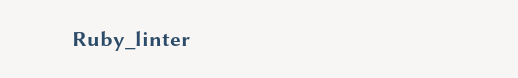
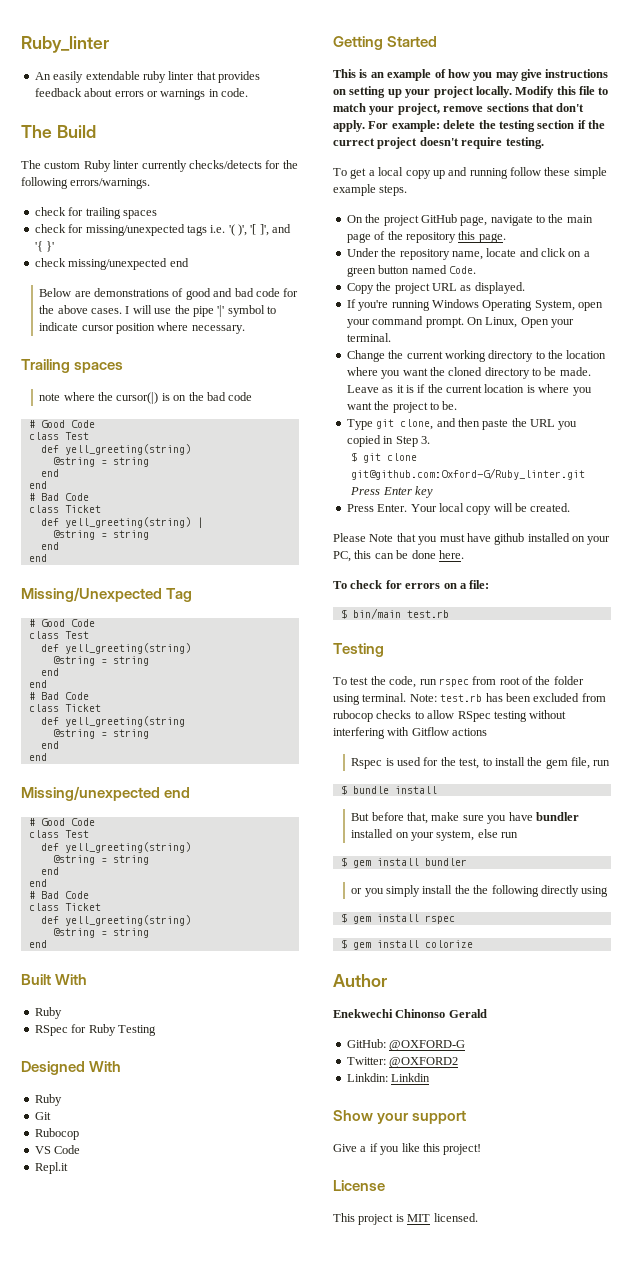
+ An easily extendable ruby linter that provides feedback about errors or warnings in code.
+ The Build
+ The custom Ruby linter currently checks/detects for the following errors/warnings.
+ check for trailing spaces
+ check for missing/unexpected tags i.e. '( )', '[ ]', and '{ }'
+ check missing/unexpected end
+ Below are demonstrations of good and bad code for the above cases. I will use the pipe '|' symbol to indicate cursor position where necessary.
+ Trailing spaces
+ note where the cursor(|) is on the bad code
+ # Good Code
+ class Test
+ def yell_greeting(string)
+ @string = string
+ end
+ end
+ # Bad Code
+ class Ticket
+ def yell_greeting(string) |
+ @string = string
+ end
+ end
+ Missing/Unexpected Tag
+ # Good Code
+ class Test
+ def yell_greeting(string)
+ @string = string
+ end
+ end
+ # Bad Code
+ class Ticket
+ def yell_greeting(string
+ @string = string
+ end
+ end
+ Missing/unexpected end
+ # Good Code
+ class Test
+ def yell_greeting(string)
+ @string = string
+ end
+ end
+ # Bad Code
+ class Ticket
+ def yell_greeting(string)
+ @string = string
+ end
+ Built With
+ Ruby
+ RSpec for Ruby Testing
+ Designed With
+ Ruby
+ Git
+ Rubocop
+ VS Code
+ Repl.it
+ Getting Started
+ This is an example of how you may give instructions on setting up your project locally. Modify this file to match your project, remove sections that don't apply. For example: delete the testing section if the currect project doesn't require testing.
+ To get a local copy up and running follow these simple example steps.
+ On the project GitHub page, navigate to the main page of the repository this page.
+ Under the repository name, locate and click on a green button named Code.
+ Copy the project URL as displayed.
+ If you're running Windows Operating System, open your command prompt. On Linux, Open your terminal.
+ Change the current working directory to the location where you want the cloned directory to be made. Leave as it is if the current location is where you want the project to be.
+ Type git clone, and then paste the URL you copied in Step 3.
+ $ git clone git@github.com:Oxford-G/Ruby_linter.git Press Enter key
+ Press Enter. Your local copy will be created.
+ Please Note that you must have github installed on your PC, this can be done here.
+ To check for errors on a file:
+ $ bin/main test.rb
+ Testing
+ To test the code, run rspec from root of the folder using terminal. Note: test.rb has been excluded from rubocop checks to allow RSpec testing without interfering with Gitflow actions
+ Rspec is used for the test, to install the gem file, run
+ $ bundle install
+ But before that, make sure you have bundler installed on your system, else run
+ $ gem install bundler
+ or you simply install the the following directly using
+ $ gem install rspec
+ $ gem install colorize
+ Author
+ Enekwechi Chinonso Gerald
+ GitHub: @OXFORD-G
+ Twitter: @OXFORD2
+ Linkdin: Linkdin
+ Show your support
+ Give a if you like this project!
+ License
+ This project is MIT licensed.

